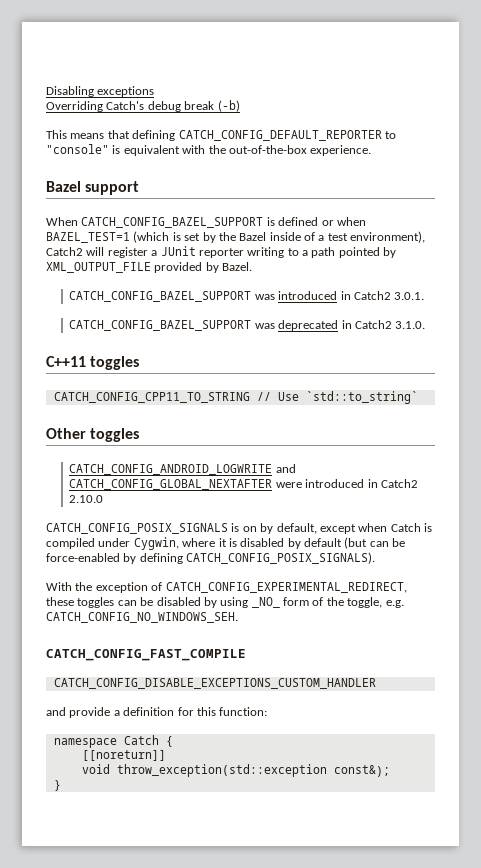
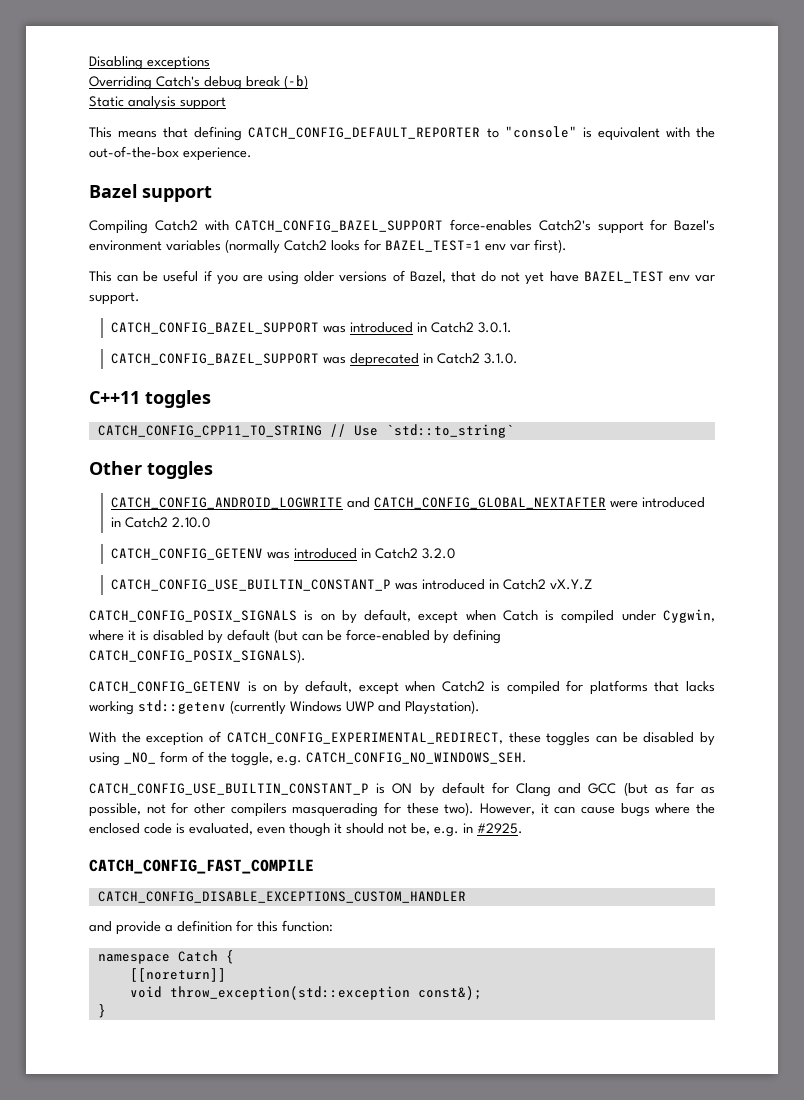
+ Static analysis support
- When CATCH_CONFIG_BAZEL_SUPPORT is defined or when BAZEL_TEST=1 (which is set by the Bazel inside of a test environment), Catch2 will register a JUnit reporter writing to a path pointed by XML_OUTPUT_FILE provided by Bazel.
+ Compiling Catch2 with CATCH_CONFIG_BAZEL_SUPPORT force-enables Catch2's support for Bazel's environment variables (normally Catch2 looks for BAZEL_TEST=1 env var first).
+ This can be useful if you are using older versions of Bazel, that do not yet have BAZEL_TEST env var support.
+ CATCH_CONFIG_GETENV was introduced in Catch2 3.2.0
+ CATCH_CONFIG_USE_BUILTIN_CONSTANT_P was introduced in Catch2 vX.Y.Z
+ CATCH_CONFIG_GETENV is on by default, except when Catch2 is compiled for platforms that lacks working std::getenv (currently Windows UWP and Playstation).
+ CATCH_CONFIG_USE_BUILTIN_CONSTANT_P is ON by default for Clang and GCC (but as far as possible, not for other compilers masquerading for these two). However, it can cause bugs where the enclosed code is evaluated, even though it should not be, e.g. in #2925.

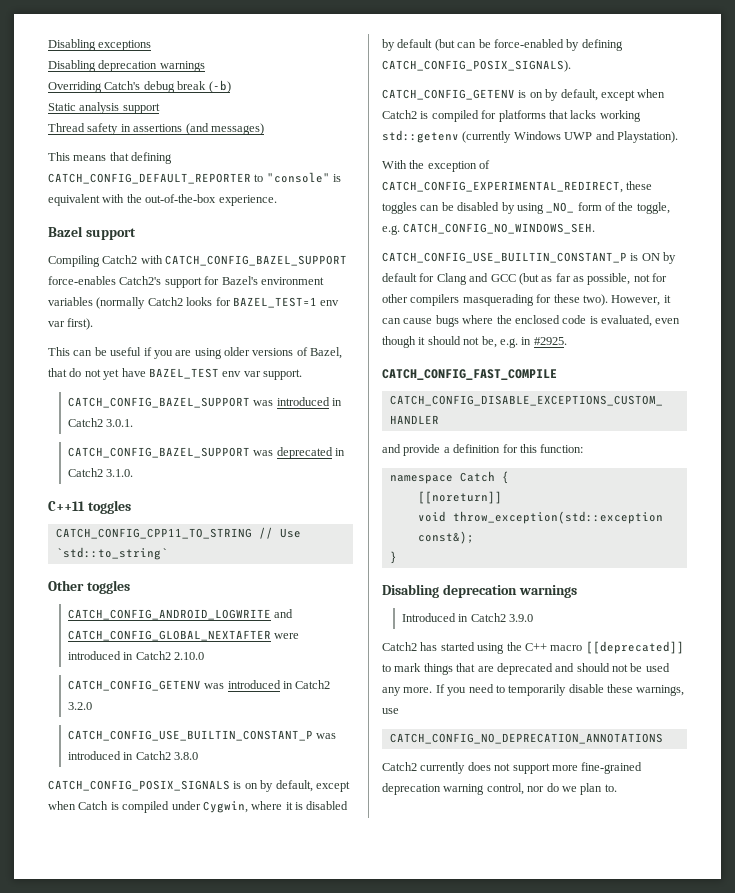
  Disabling exceptions
+ Disabling deprecation warnings
+ Thread safety in assertions (and messages)
- CATCH_CONFIG_USE_BUILTIN_CONSTANT_P was introduced in Catch2 vX.Y.Z
+ CATCH_CONFIG_USE_BUILTIN_CONSTANT_P was introduced in Catch2 3.8.0
  }
+ Disabling deprecation warnings
+ Introduced in Catch2 3.9.0
+ Catch2 has started using the C++ macro [[deprecated]] to mark things that are deprecated and should not be used any more. If you need to temporarily disable these warnings, use
+ CATCH_CONFIG_NO_DEPRECATION_ANNOTATIONS
+ Catch2 currently does not support more fine-grained deprecation warning control, nor do we plan to.

